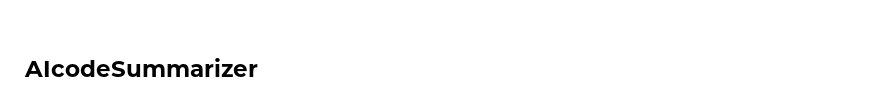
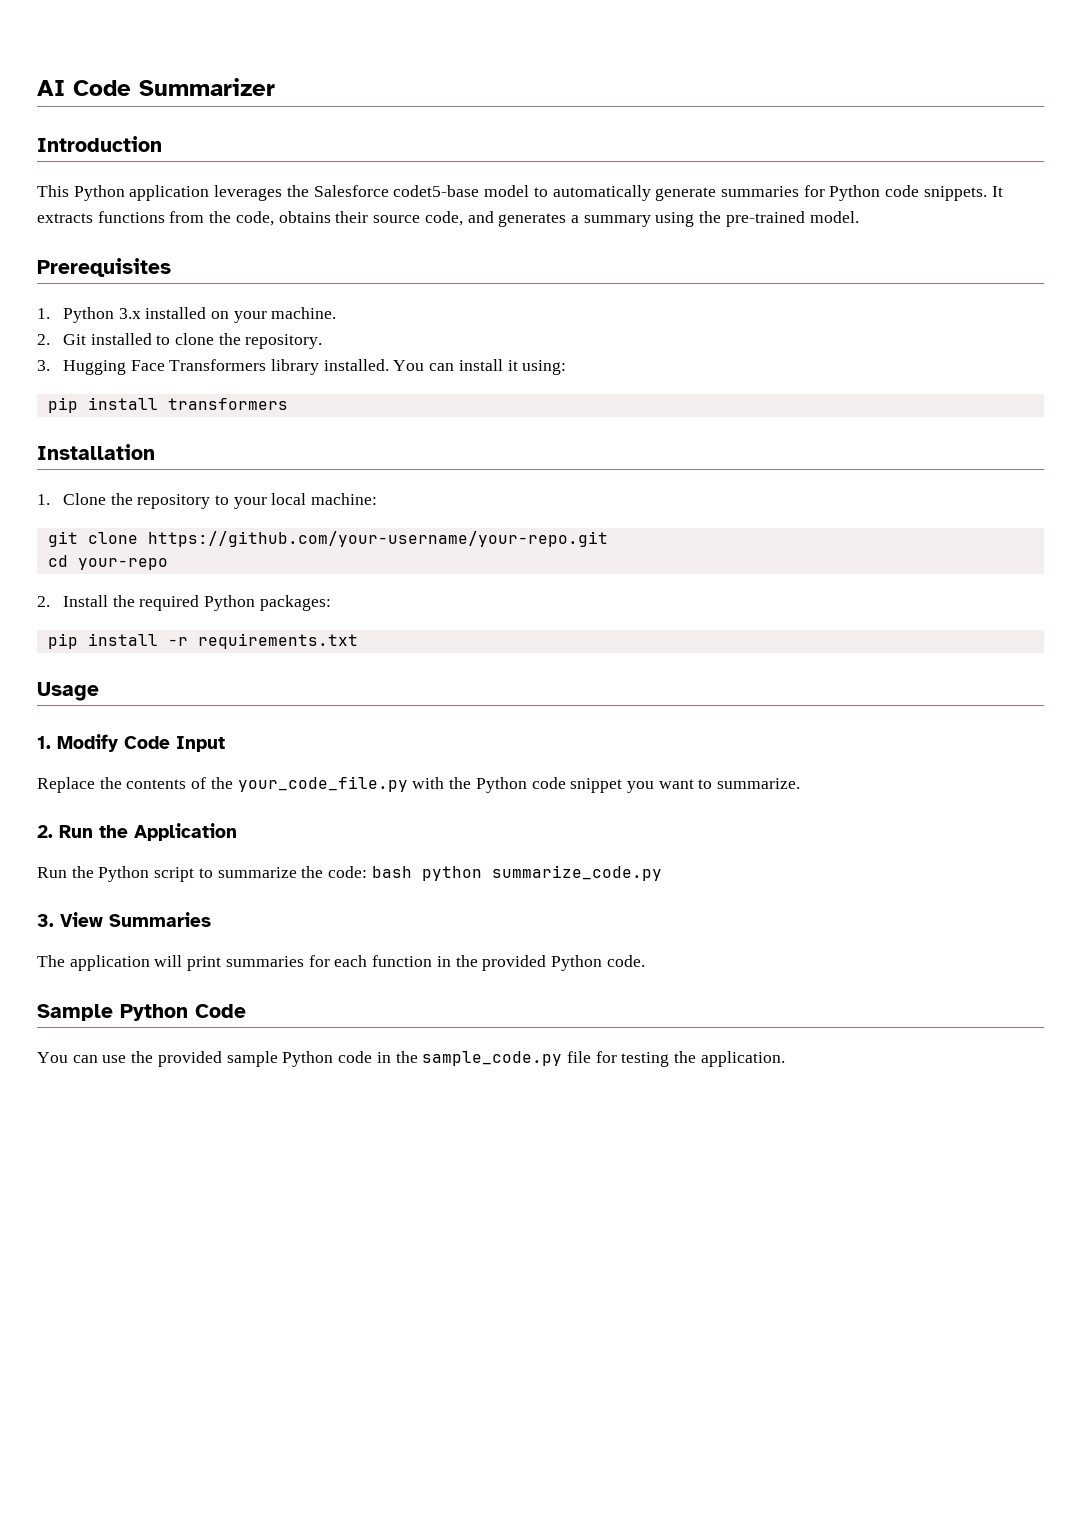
- AIcodeSummarizer
+ AI Code Summarizer
+ Introduction
+ This Python application leverages the Salesforce codet5-base model to automatically generate summaries for Python code snippets. It extracts functions from the code, obtains their source code, and generates a summary using the pre-trained model.
+ Prerequisites
+ 1. Python 3.x installed on your machine.
+ 2. Git installed to clone the repository.
+ 3. Hugging Face Transformers library installed. You can install it using:
+ pip install transformers
+ Installation
+ 1. Clone the repository to your local machine:
+ git clone https://github.com/your-username/your-repo.git
+ cd your-repo
+ 2. Install the required Python packages:
+ pip install -r requirements.txt
+ Usage
+ 1. Modify Code Input
+ Replace the contents of the your_code_file.py with the Python code snippet you want to summarize.
+ 2. Run the Application
+ Run the Python script to summarize the code: bash python summarize_code.py
+ 3. View Summaries
+ The application will print summaries for each function in the provided Python code.
+ Sample Python Code
+ You can use the provided sample Python code in the sample_code.py file for testing the application.

